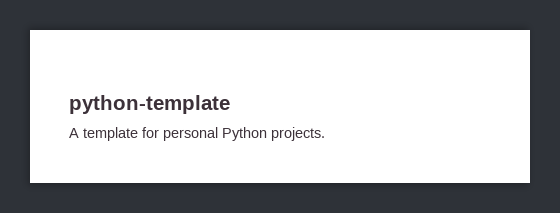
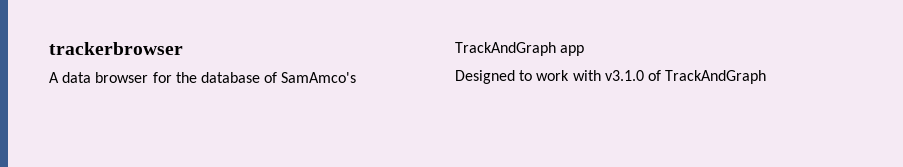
- python-template
+ trackerbrowser
- A template for personal Python projects.
+ A data browser for the database of SamAmco's TrackAndGraph app
+ Designed to work with v3.1.0 of TrackAndGraph

